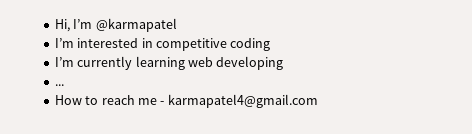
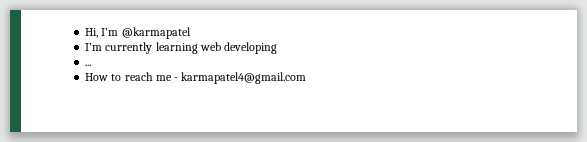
- I’m interested in competitive coding

